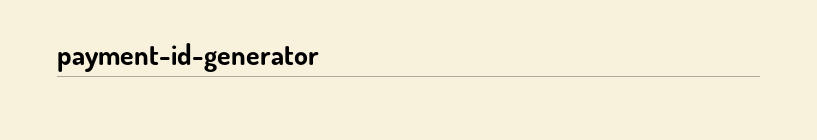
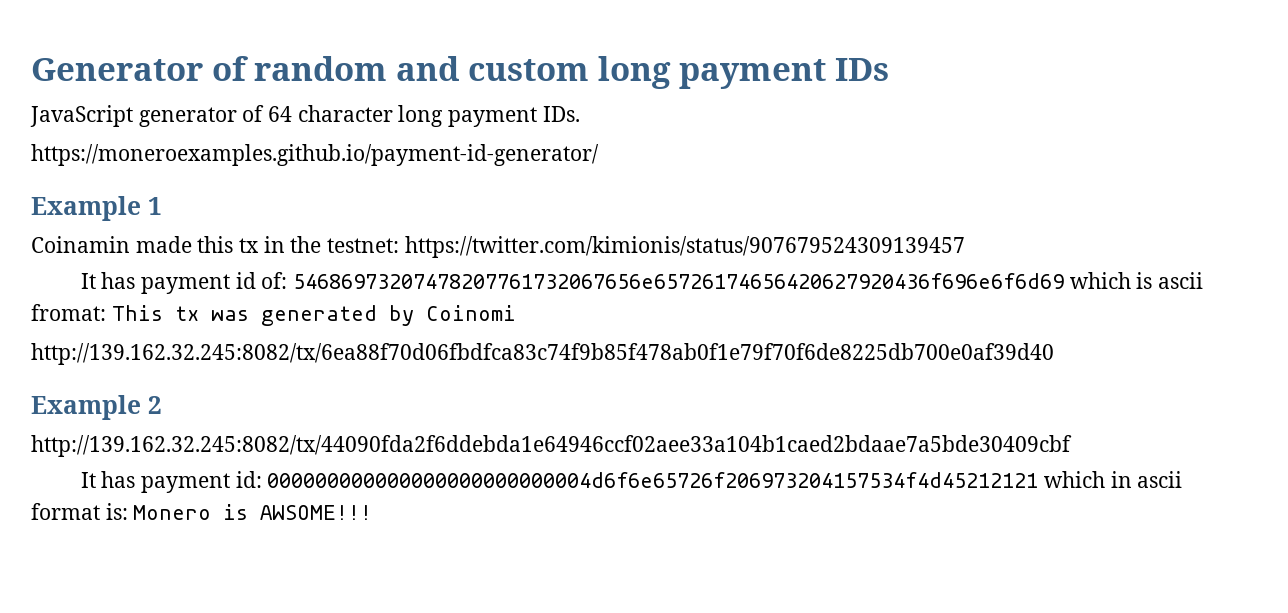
- payment-id-generator
+ Generator of random and custom long payment IDs
+ JavaScript generator of 64 character long payment IDs.
+ https://moneroexamples.github.io/payment-id-generator/
+ Example 1
+ Coinamin made this tx in the testnet: https://twitter.com/kimionis/status/907679524309139457
+ It has payment id of: 54686973207478207761732067656e65726174656420627920436f696e6f6d69 which is ascii fromat: This tx was generated by Coinomi
+ http://139.162.32.245:8082/tx/6ea88f70d06fbdfca83c74f9b85f478ab0f1e79f70f6de8225db700e0af39d40
+ Example 2
+ http://139.162.32.245:8082/tx/44090fda2f6ddebda1e64946ccf02aee33a104b1caed2bdaae7a5bde30409cbf
+ It has payment id: 000000000000000000000000004d6f6e65726f206973204157534f4d45212121 which in ascii format is: Monero is AWSOME!!!

